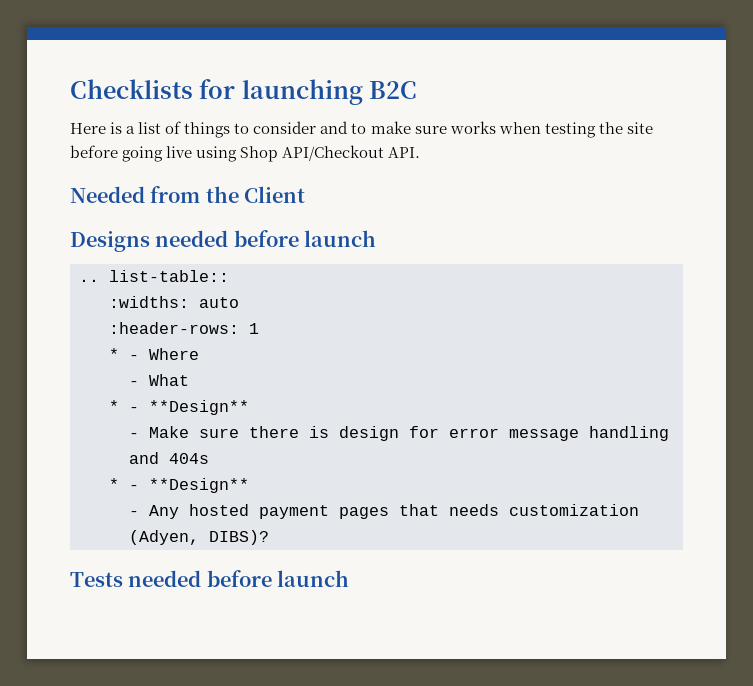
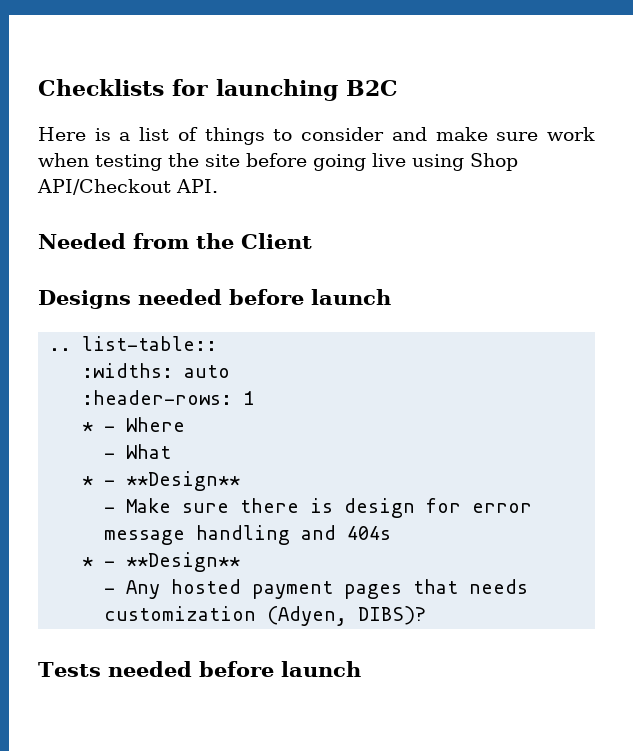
- Here is a list of things to consider and to make sure works when testing the site before going live using Shop API/Checkout API.
+ Here is a list of things to consider and make sure work when testing the site before going live using Shop API/Checkout API.

